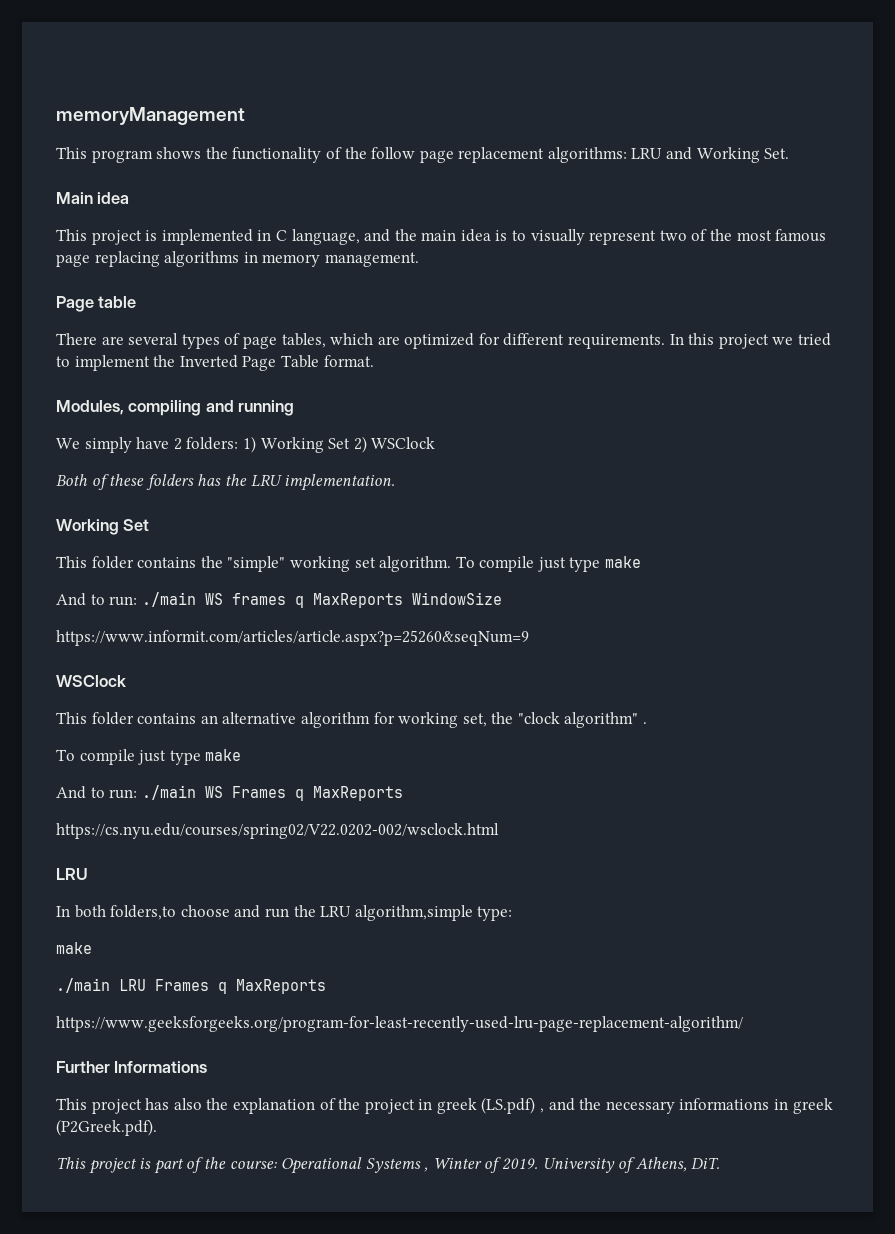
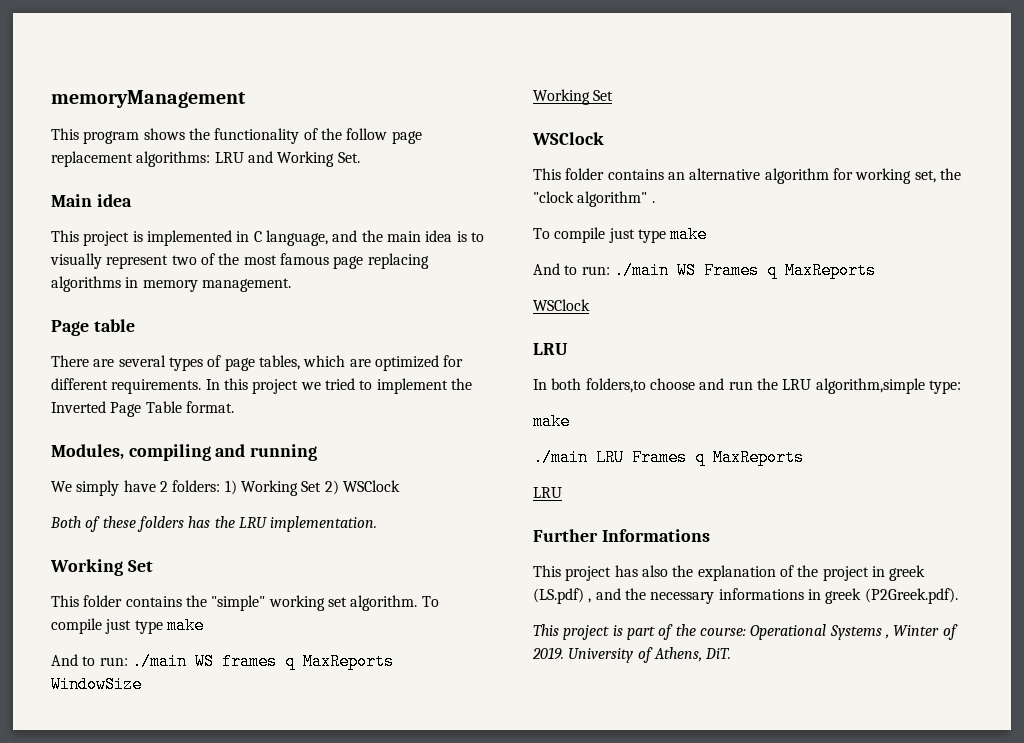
  And to run: ./main WS frames q MaxReports WindowSize
- https://www.informit.com/articles/article.aspx?p=25260&seqNum=9
+ Working Set
  And to run: ./main WS Frames q MaxReports
- https://cs.nyu.edu/courses/spring02/V22.0202-002/wsclock.html
+ WSClock
  ./main LRU Frames q MaxReports
- https://www.geeksforgeeks.org/program-for-least-recently-used-lru-page-replacement-algorithm/
+ LRU

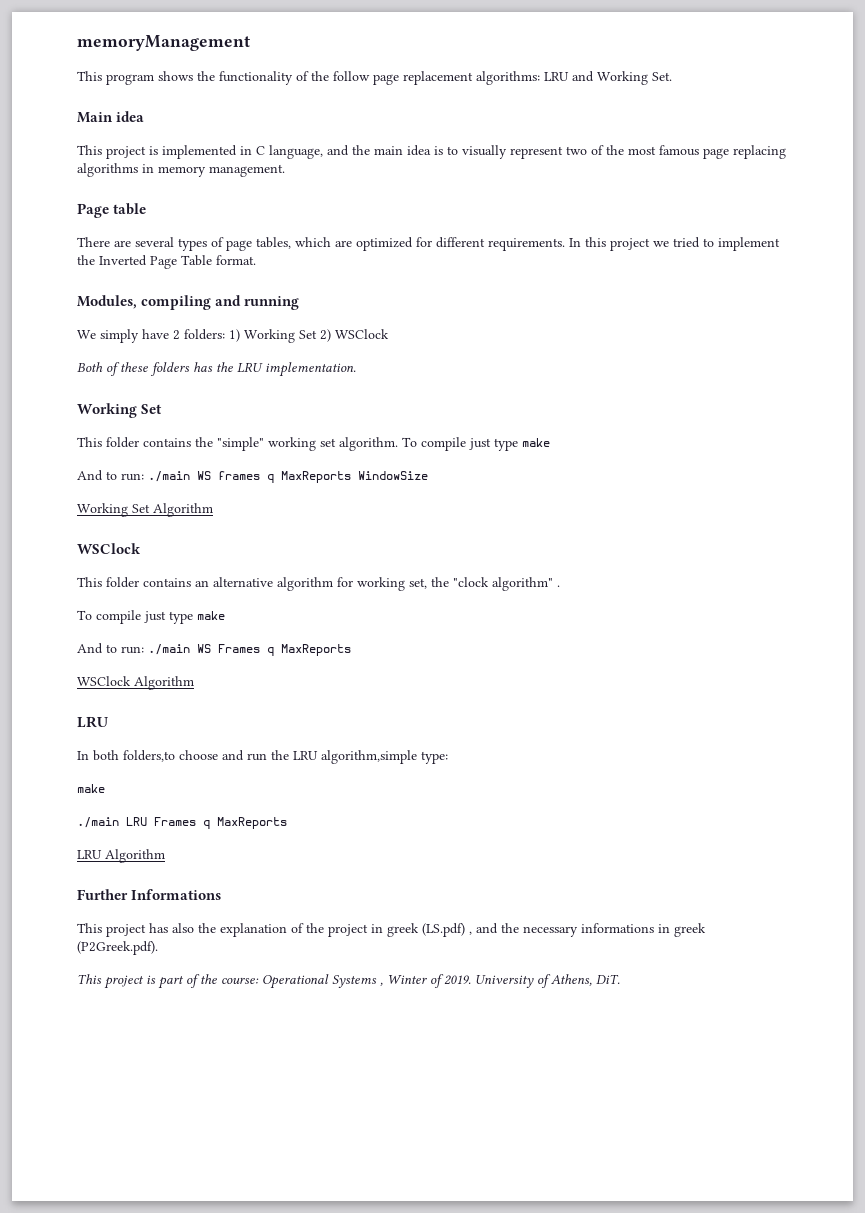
  And to run: ./main WS frames q MaxReports WindowSize
- Working Set
+ Working Set Algorithm
  And to run: ./main WS Frames q MaxReports
- WSClock
+ WSClock Algorithm
  ./main LRU Frames q MaxReports
- LRU
+ LRU Algorithm

